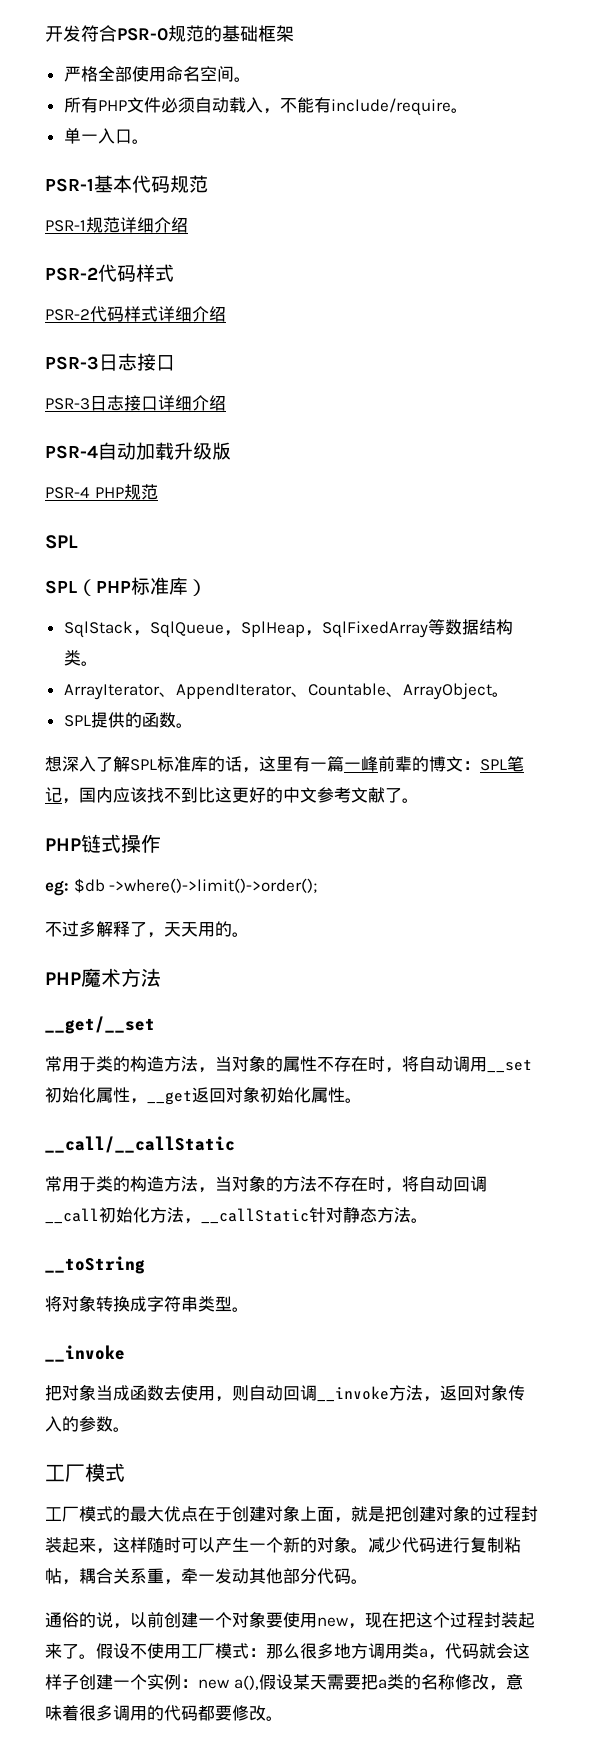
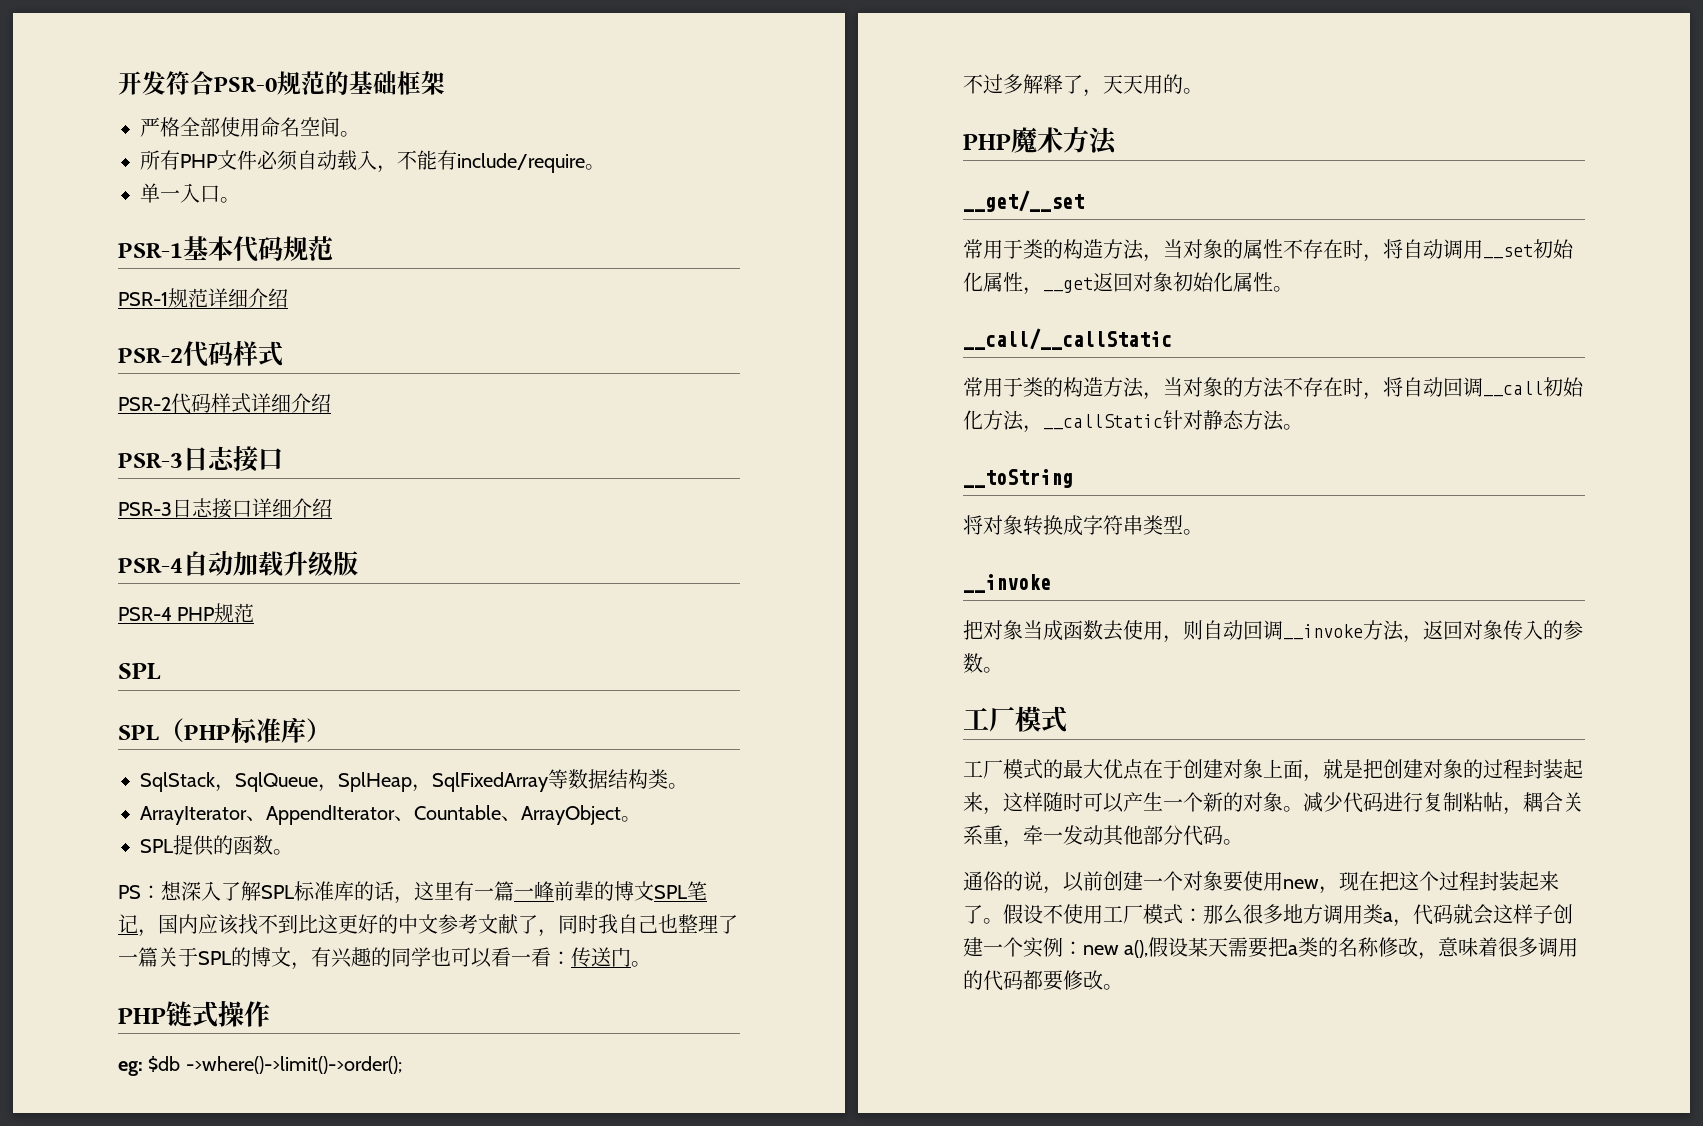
- 想深入了解SPL标准库的话，这里有一篇一峰前辈的博文：SPL笔记，国内应该找不到比这更好的中文参考文献了。
+ PS：想深入了解SPL标准库的话，这里有一篇一峰前辈的博文SPL笔记，国内应该找不到比这更好的中文参考文献了，同时我自己也整理了一篇关于SPL的博文，有兴趣的同学也可以看一看：传送门。

